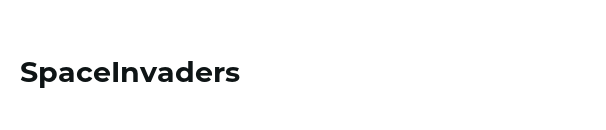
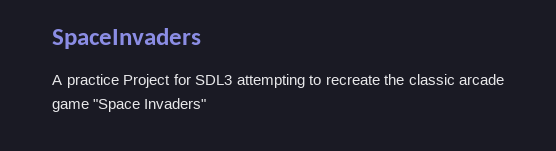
+ A practice Project for SDL3 attempting to recreate the classic arcade game "Space Invaders"

